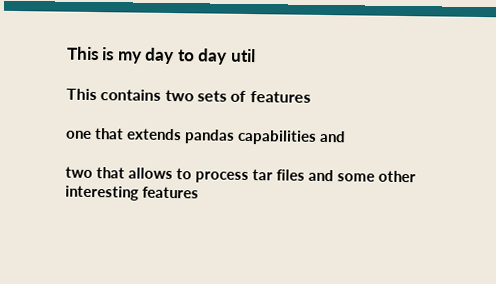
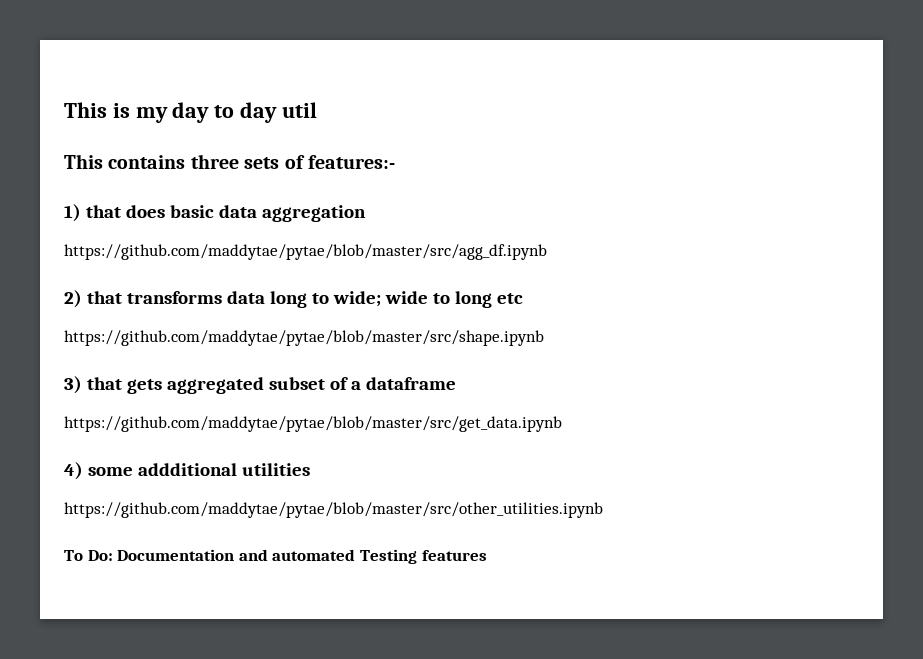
- This contains two sets of features
- one that extends pandas capabilities and
- two that allows to process tar files and some other interesting features
+ This contains three sets of features:-
+ 1) that does basic data aggregation
+ https://github.com/maddytae/pytae/blob/master/src/agg_df.ipynb
+ 2) that transforms data long to wide; wide to long etc
+ https://github.com/maddytae/pytae/blob/master/src/shape.ipynb
+ 3) that gets aggregated subset of a dataframe
+ https://github.com/maddytae/pytae/blob/master/src/get_data.ipynb
+ 4) some addditional utilities
+ https://github.com/maddytae/pytae/blob/master/src/other_utilities.ipynb
+ To Do: Documentation and automated Testing features

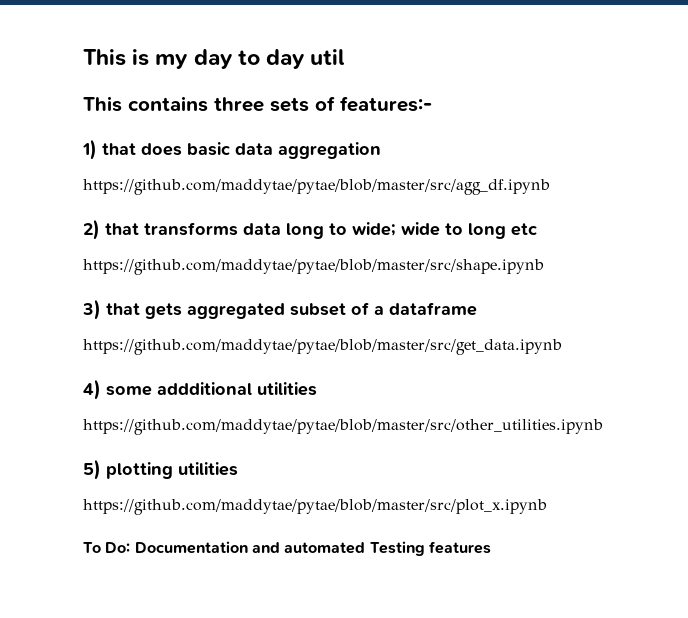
+ 5) plotting utilities
+ https://github.com/maddytae/pytae/blob/master/src/plot_x.ipynb

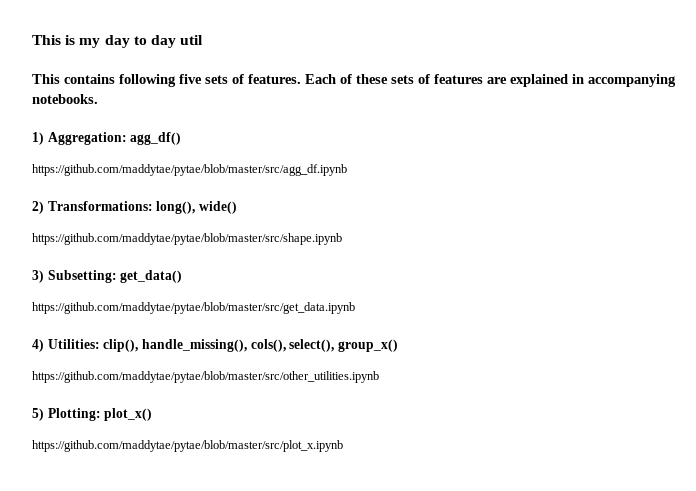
- This contains three sets of features:-
- 1) that does basic data aggregation
+ This contains following five sets of features. Each of these sets of features are explained in accompanying notebooks.
+ 1) Aggregation: agg_df()
  https://github.com/maddytae/pytae/blob/master/src/agg_df.ipynb
- 2) that transforms data long to wide; wide to long etc
+ 2) Transformations: long(), wide()
  https://github.com/maddytae/pytae/blob/master/src/shape.ipynb
- 3) that gets aggregated subset of a dataframe
+ 3) Subsetting: get_data()
  https://github.com/maddytae/pytae/blob/master/src/get_data.ipynb
- 4) some addditional utilities
+ 4) Utilities: clip(), handle_missing(), cols(), select(), group_x()
- 5) plotting utilities
+ 5) Plotting: plot_x()
- To Do: Documentation and automated Testing features

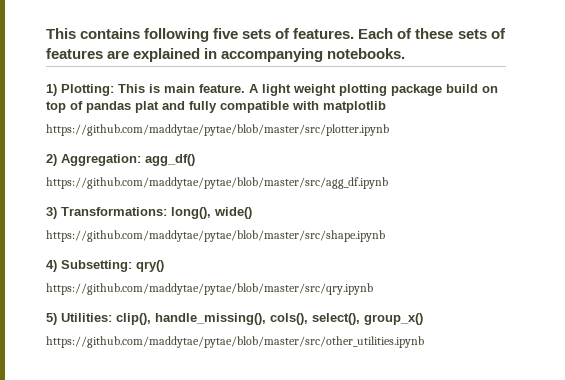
- This is my day to day util
- 1) Aggregation: agg_df()
+ 1) Plotting: This is main feature. A light weight plotting package build on top of pandas plat and fully compatible with matplotlib
+ https://github.com/maddytae/pytae/blob/master/src/plotter.ipynb
+ 2) Aggregation: agg_df()
- 2) Transformations: long(), wide()
+ 3) Transformations: long(), wide()
- 3) Subsetting: get_data()
- https://github.com/maddytae/pytae/blob/master/src/get_data.ipynb
- 4) Utilities: clip(), handle_missing(), cols(), select(), group_x()
+ 4) Subsetting: qry()
+ https://github.com/maddytae/pytae/blob/master/src/qry.ipynb
+ 5) Utilities: clip(), handle_missing(), cols(), select(), group_x()
- 5) Plotting: plot_x()
- https://github.com/maddytae/pytae/blob/master/src/plot_x.ipynb

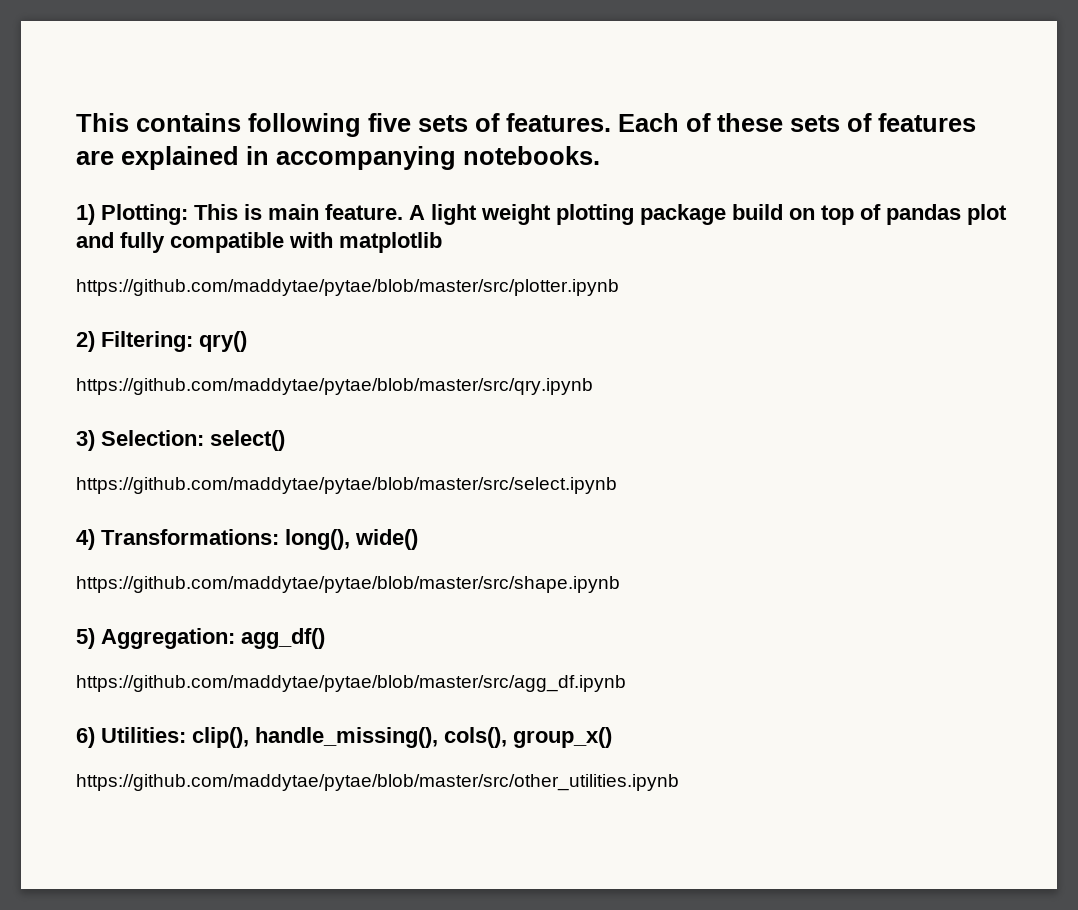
- A light weight plotting package build on top of pandas plat and fully compatible with matplotlib
+ A light weight plotting package build on top of pandas plot and fully compatible with matplotlib
- 2) Aggregation: agg_df()
- https://github.com/maddytae/pytae/blob/master/src/agg_df.ipynb
- 3) Transformations: long(), wide()
+ 2) Filtering: qry()
+ https://github.com/maddytae/pytae/blob/master/src/qry.ipynb
+ 3) Selection: select()
+ https://github.com/maddytae/pytae/blob/master/src/select.ipynb
+ 4) Transformations: long(), wide()
- 4) Subsetting: qry()
- https://github.com/maddytae/pytae/blob/master/src/qry.ipynb
- 5) Utilities: clip(), handle_missing(), cols(), select(), group_x()
+ 5) Aggregation: agg_df()
+ https://github.com/maddytae/pytae/blob/master/src/agg_df.ipynb
+ 6) Utilities: clip(), handle_missing(), cols(), group_x()

